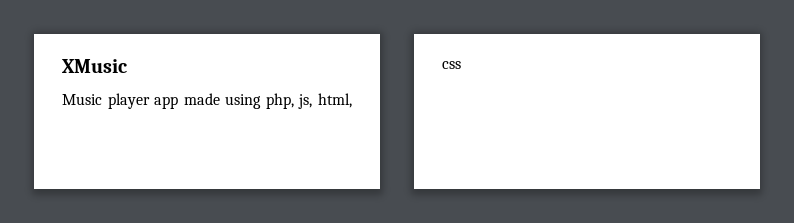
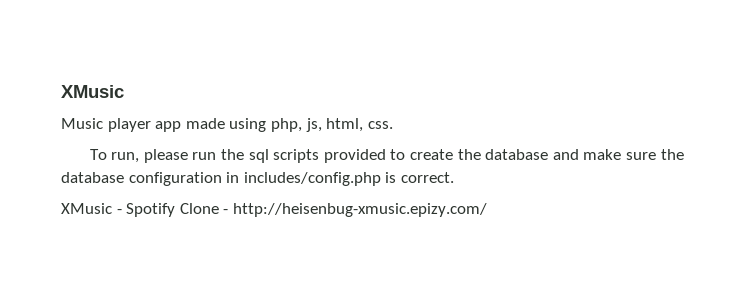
- Music player app made using php, js, html, css
+ Music player app made using php, js, html, css.
+ To run, please run the sql scripts provided to create the database and make sure the database configuration in includes/config.php is correct.
+ XMusic - Spotify Clone - http://heisenbug-xmusic.epizy.com/

